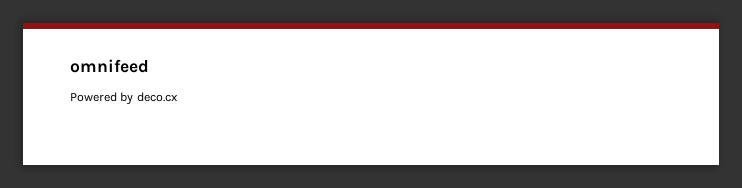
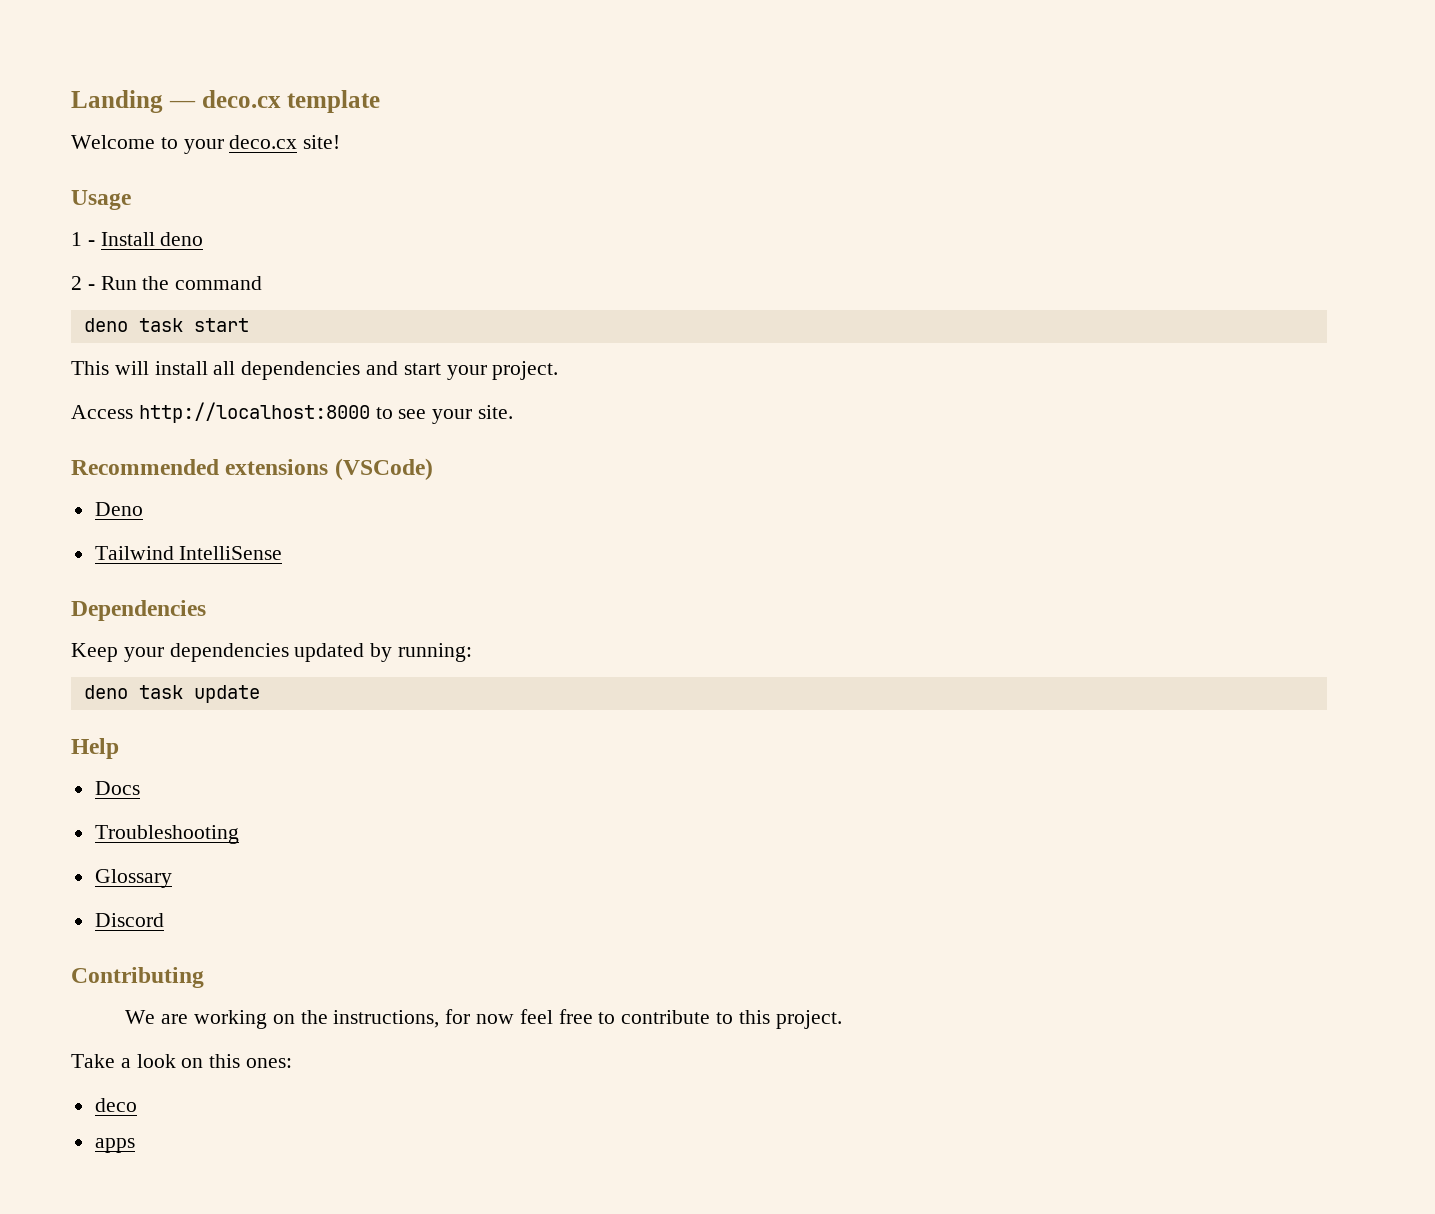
- omnifeed
- Powered by deco.cx
+ Landing — deco.cx template
+ Welcome to your deco.cx site!
+ Usage
+ 1 - Install deno
+ 2 - Run the command
+ deno task start
+ This will install all dependencies and start your project.
+ Access http://localhost:8000 to see your site.
+ Recommended extensions (VSCode)
+ Deno
+ Tailwind IntelliSense
+ Dependencies
+ Keep your dependencies updated by running:
+ deno task update
+ Help
+ Docs
+ Troubleshooting
+ Glossary
+ Discord
+ Contributing
+ We are working on the instructions, for now feel free to contribute to this project.
+ Take a look on this ones:
+ deco
+ apps

